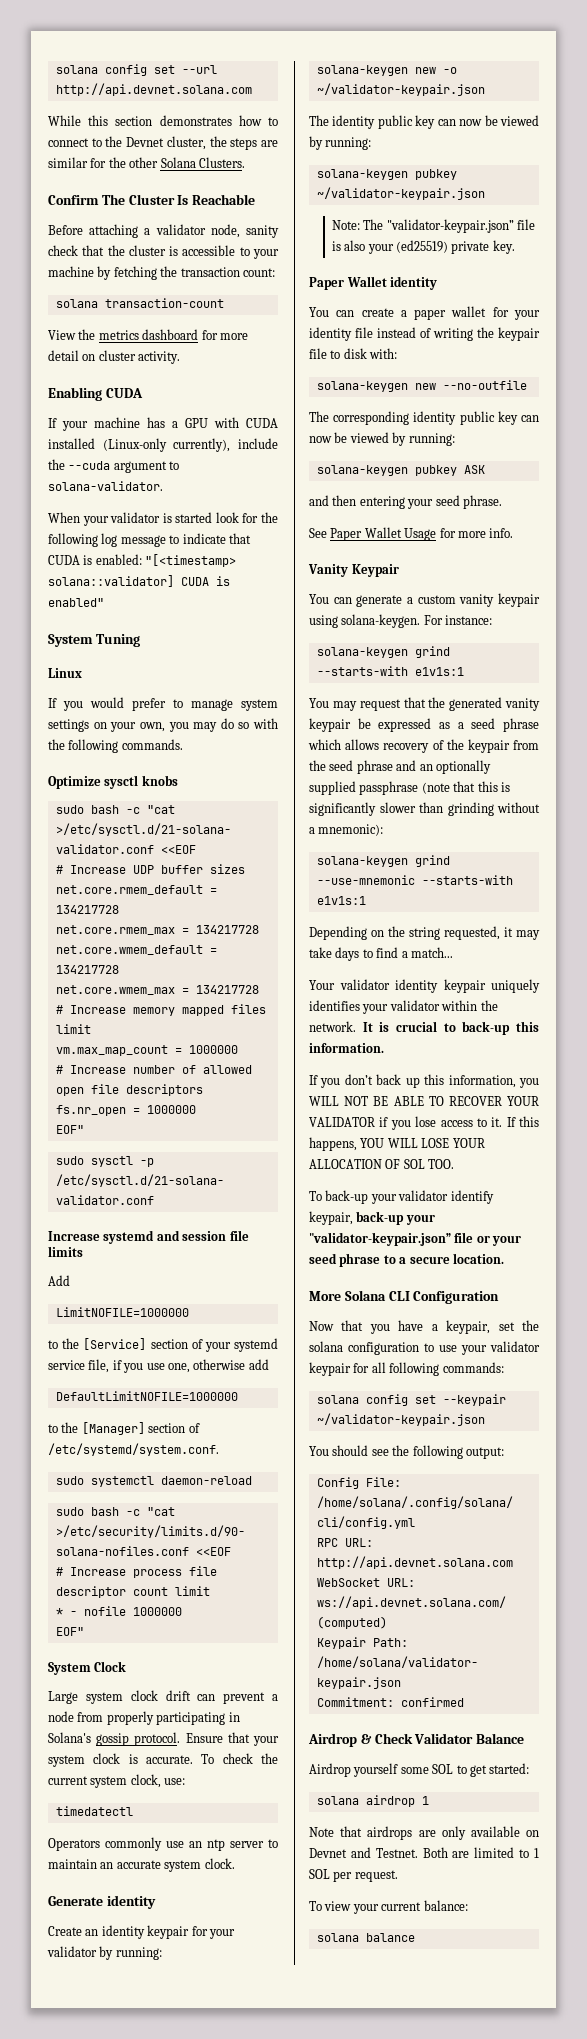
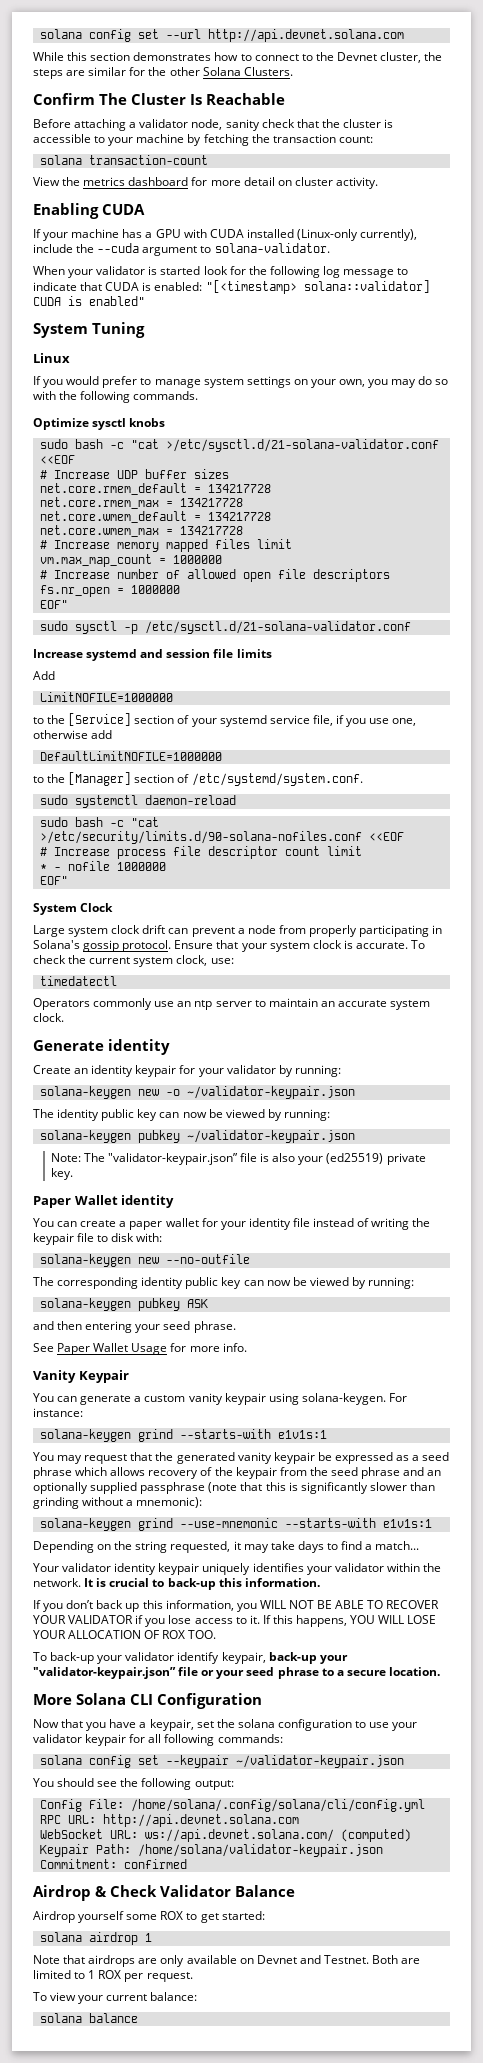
- If this happens, YOU WILL LOSE YOUR ALLOCATION OF SOL TOO.
+ If this happens, YOU WILL LOSE YOUR ALLOCATION OF ROX TOO.
- Airdrop yourself some SOL to get started:
+ Airdrop yourself some ROX to get started:
- Both are limited to 1 SOL per request.
+ Both are limited to 1 ROX per request.

